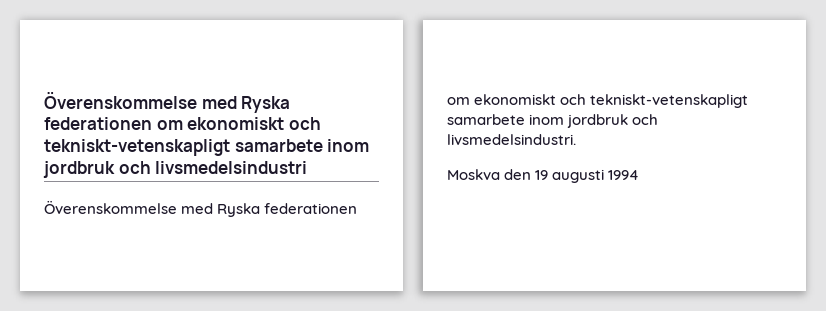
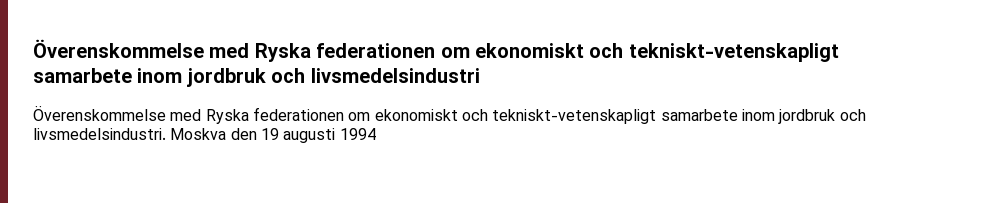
- Överenskommelse med Ryska federationen om ekonomiskt och tekniskt-vetenskapligt samarbete inom jordbruk och livsmedelsindustri.
- Moskva den 19 augusti 1994
+ Överenskommelse med Ryska federationen om ekonomiskt och tekniskt-vetenskapligt samarbete inom jordbruk och livsmedelsindustri. Moskva den 19 augusti 1994

